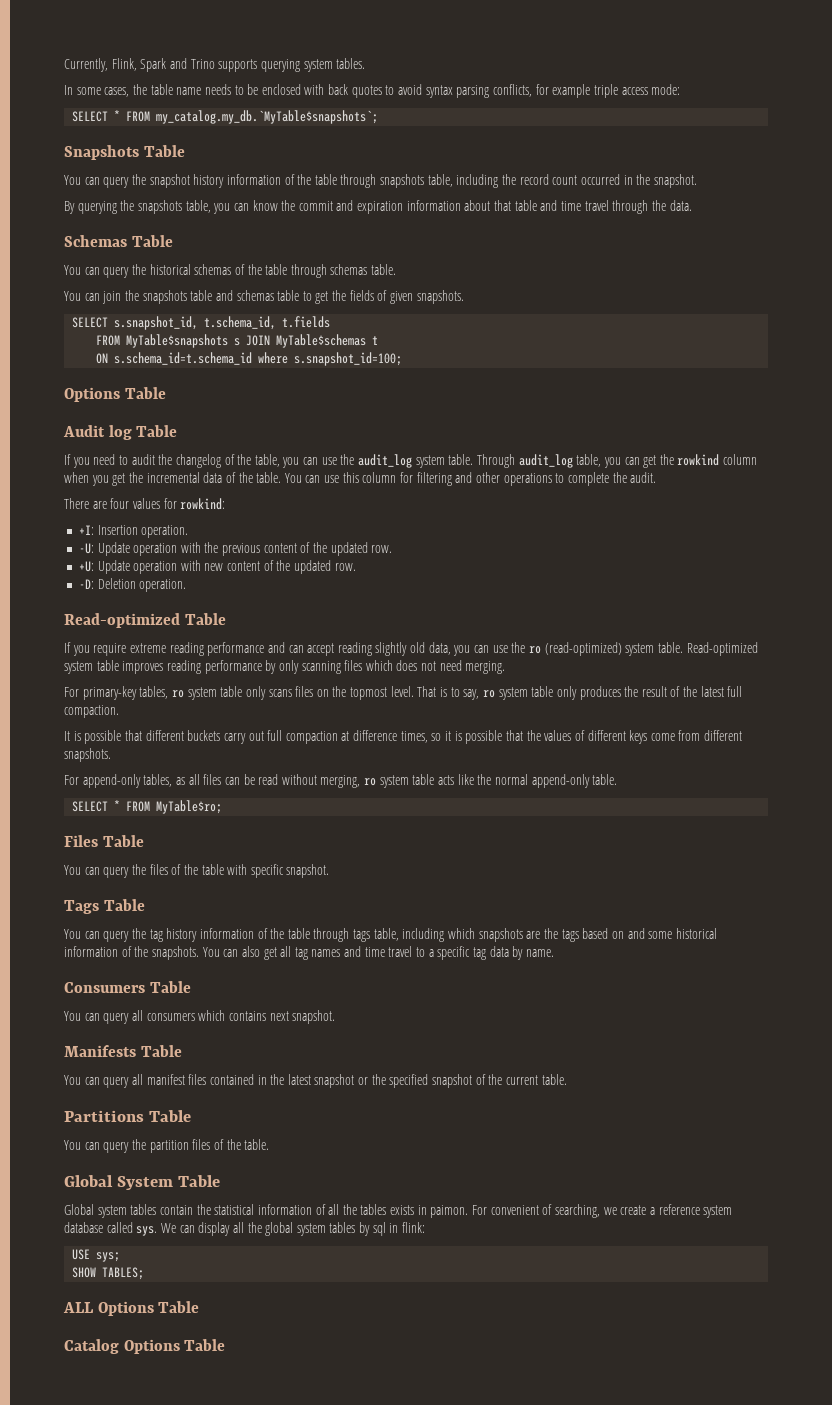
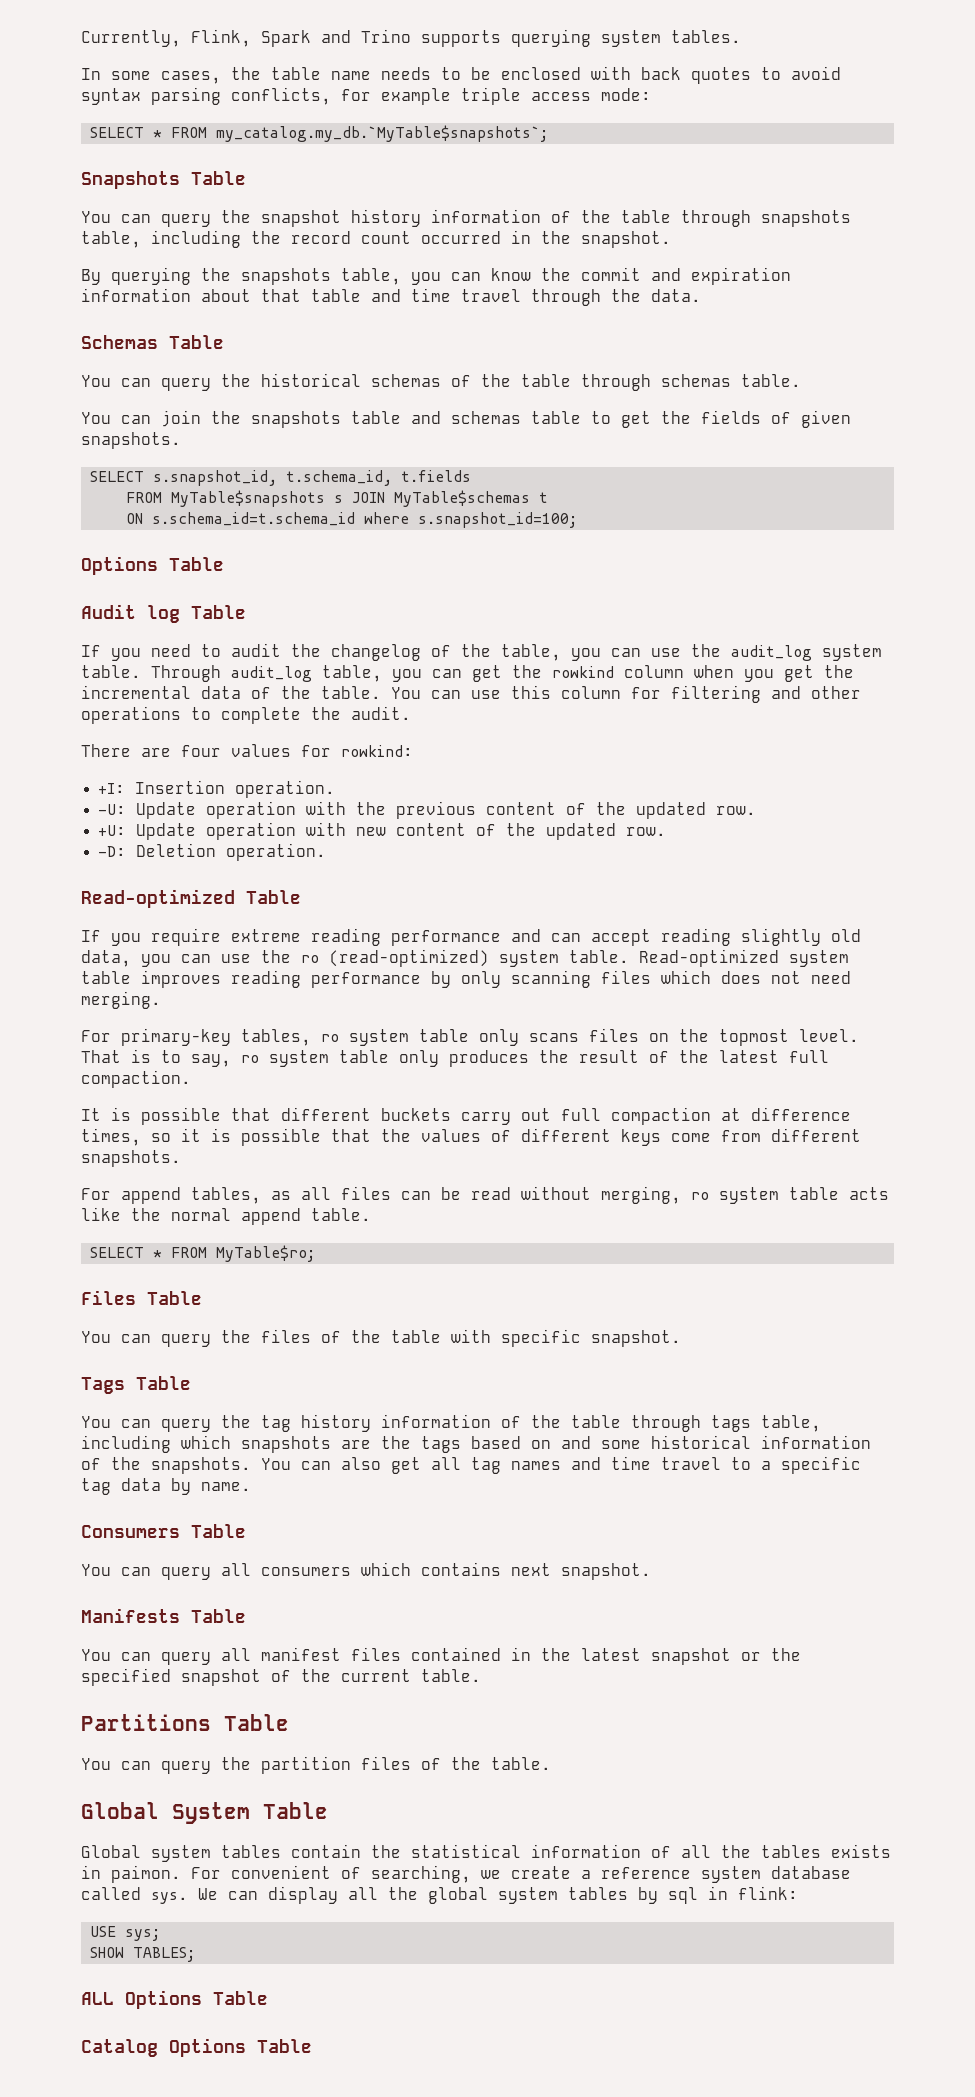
- For append-only tables, as all files can be read without merging, ro system table acts like the normal append-only table.
+ For append tables, as all files can be read without merging, ro system table acts like the normal append table.

